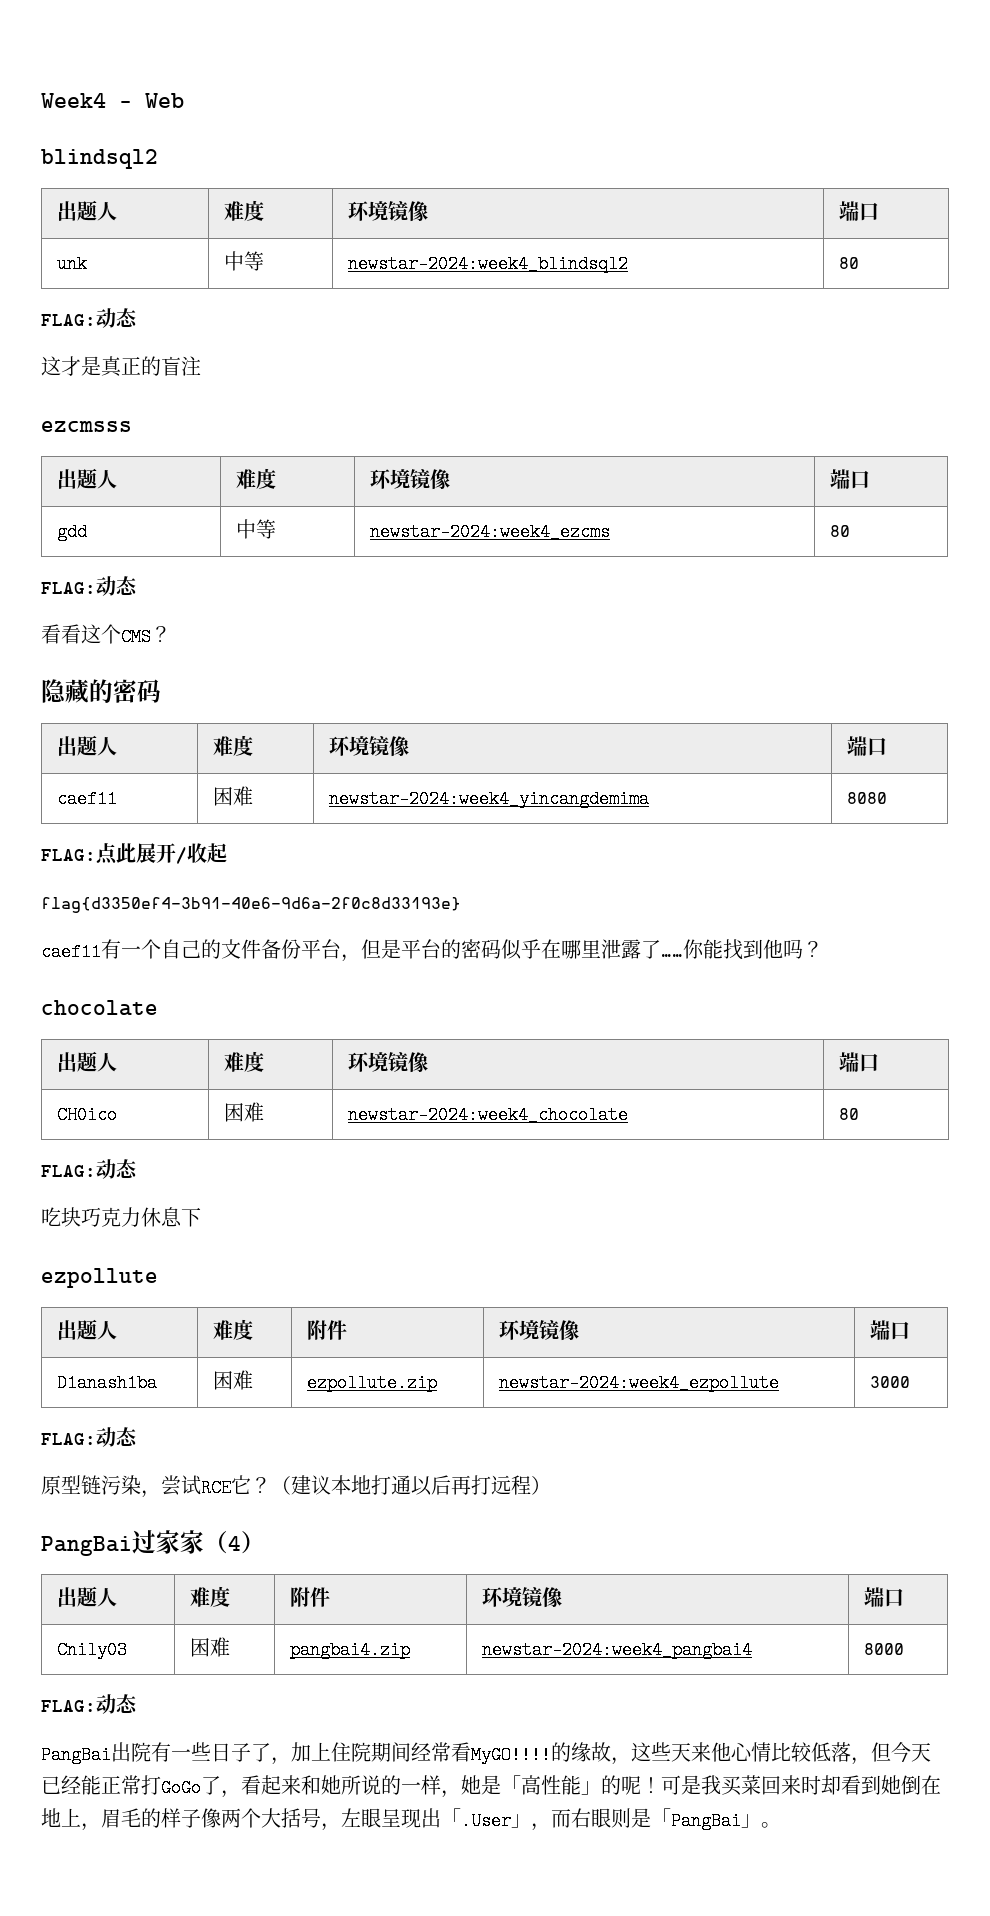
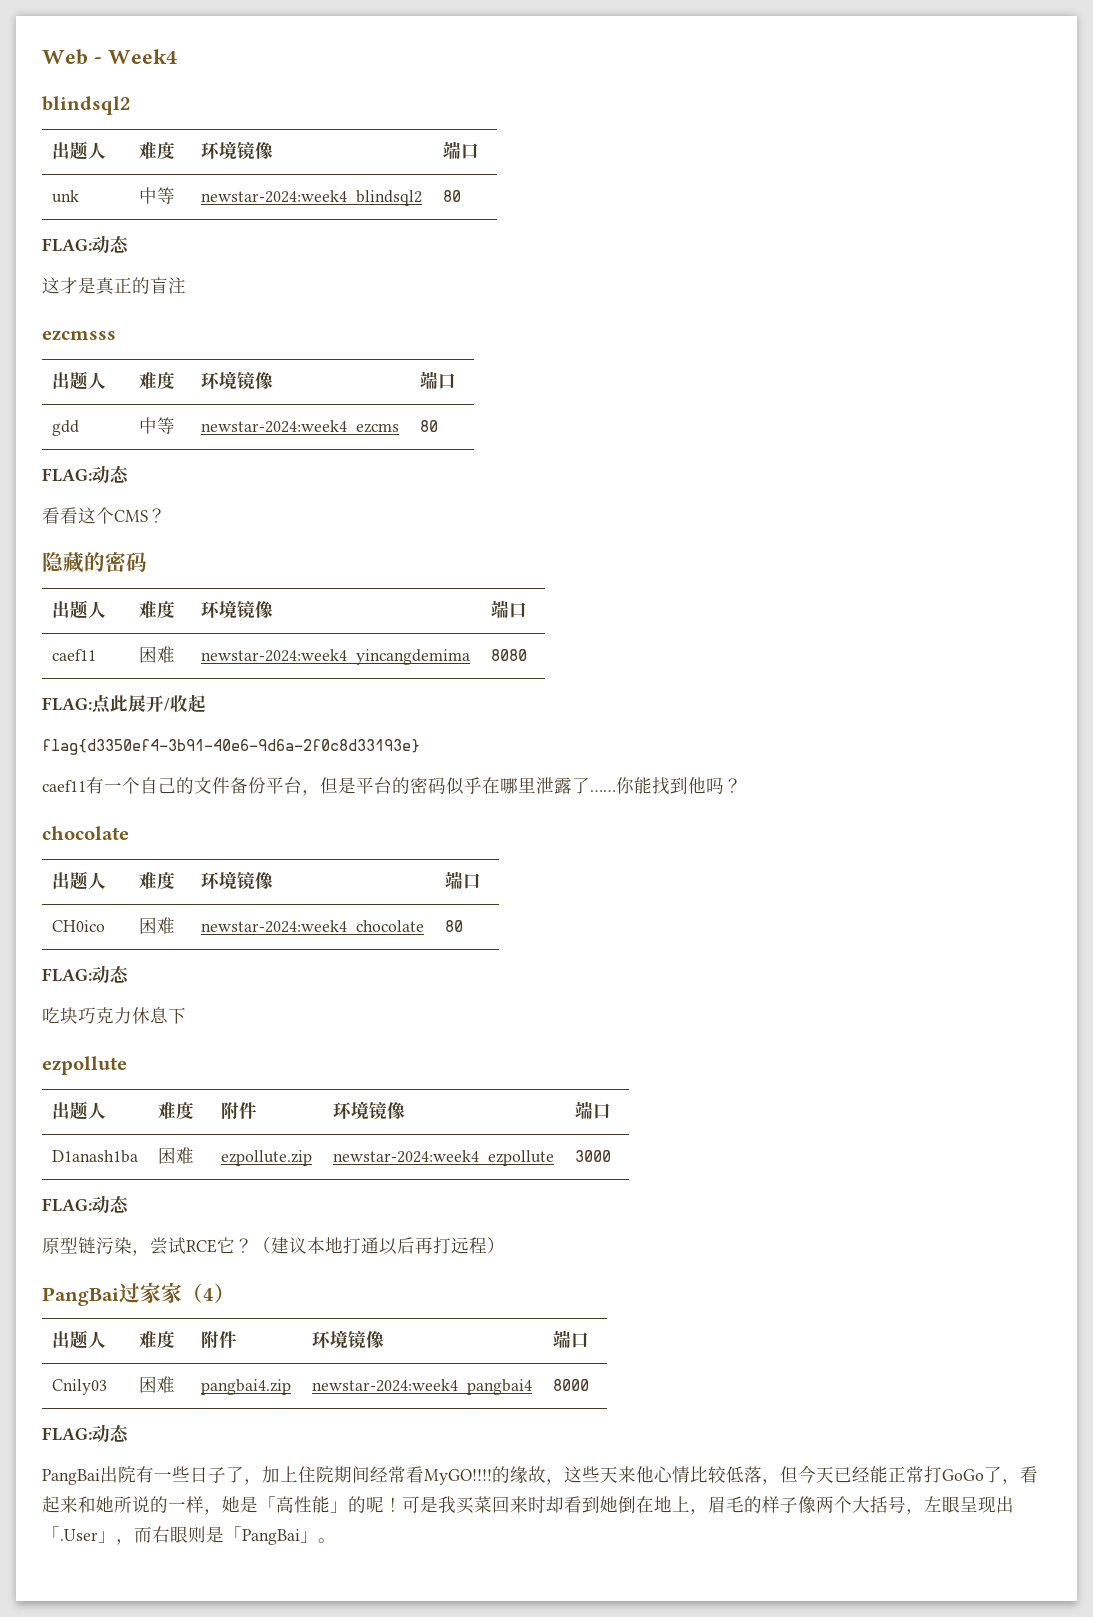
- Week4 - Web
+ Web - Week4

